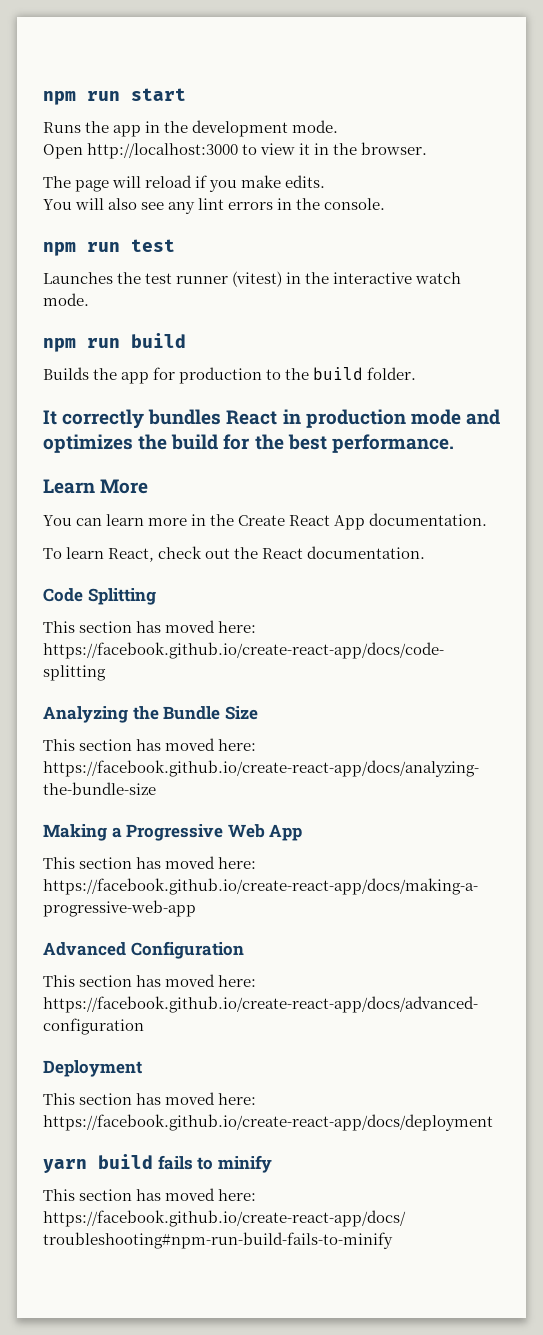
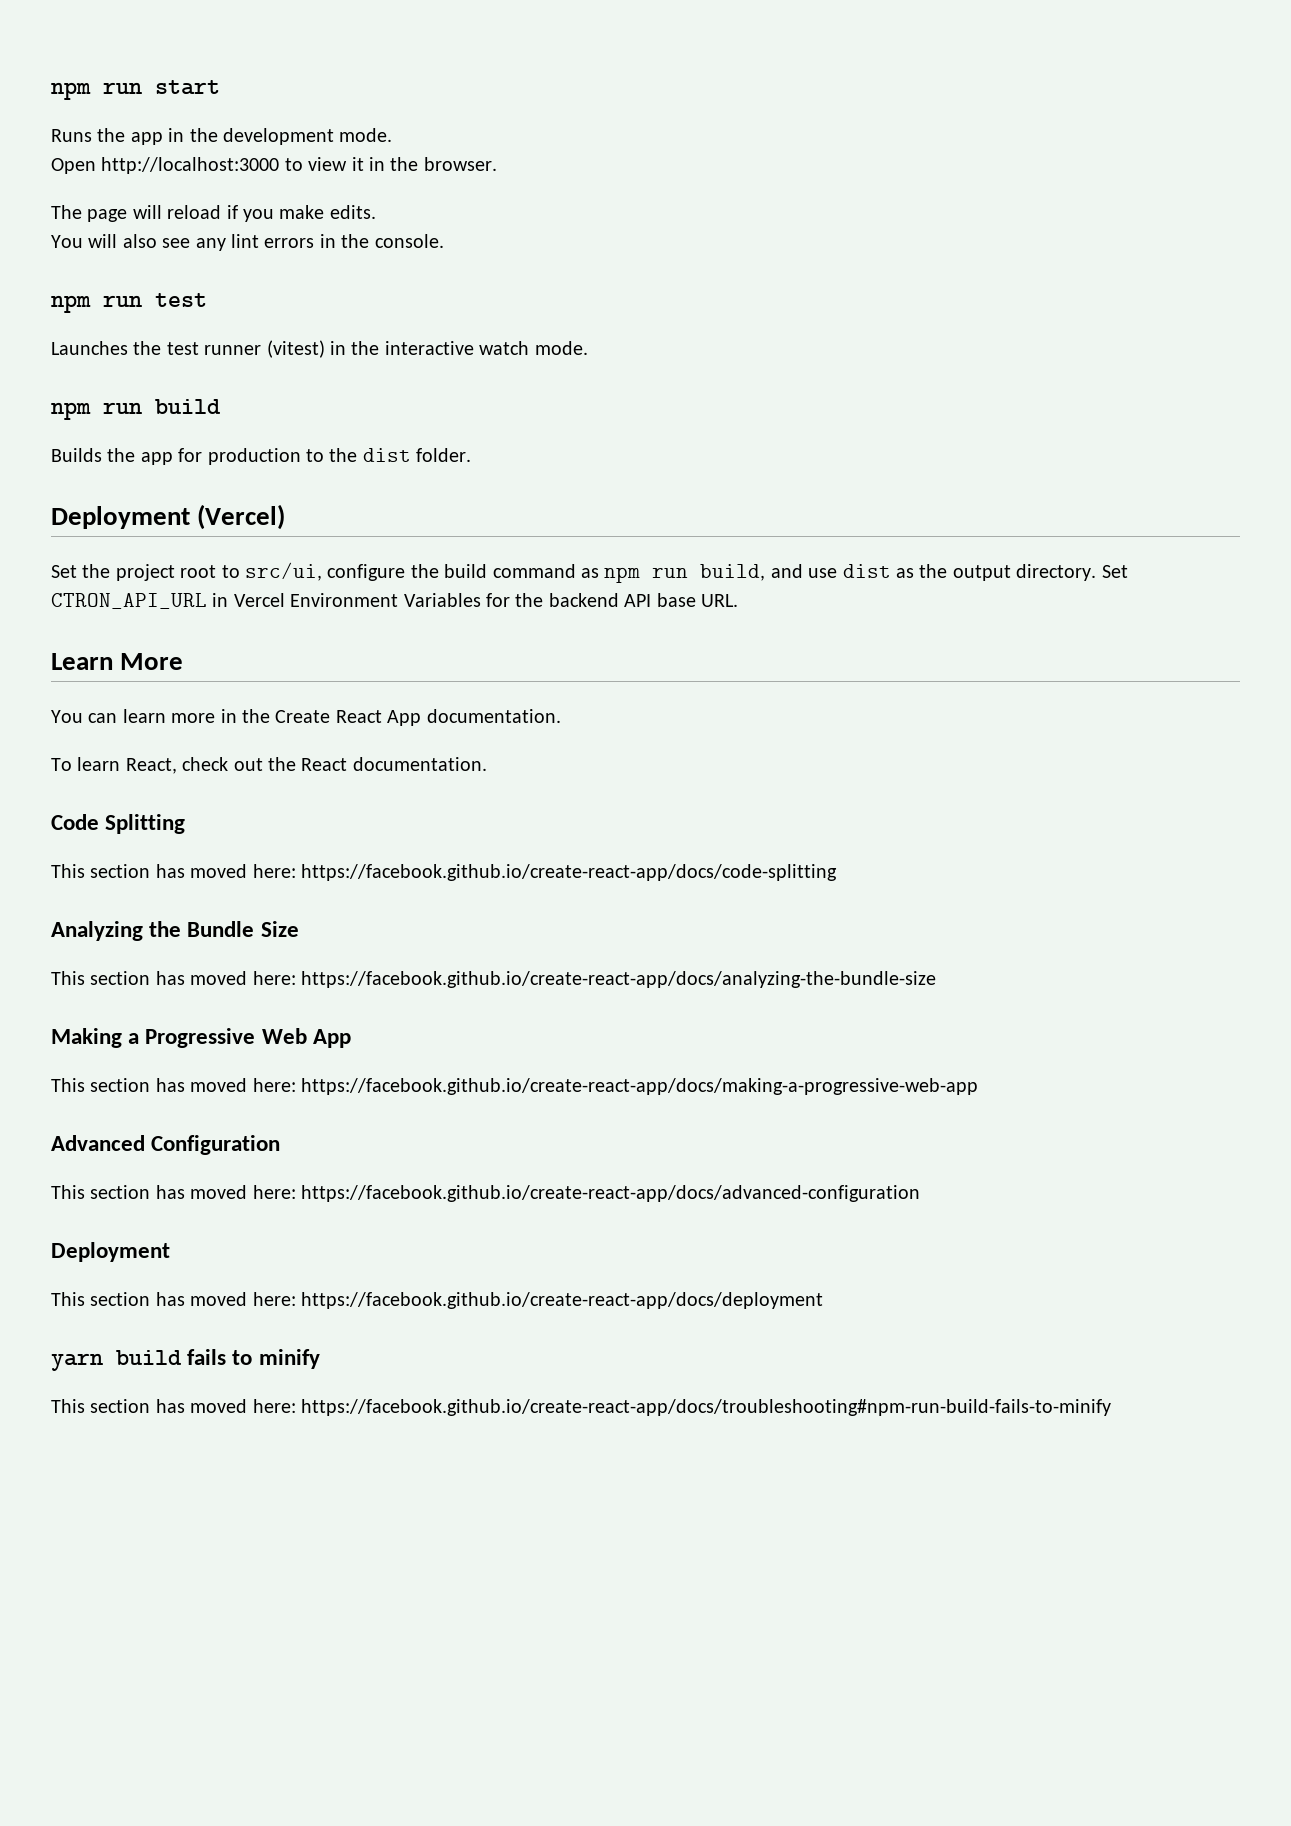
- Builds the app for production to the build folder.
+ Builds the app for production to the dist folder.
- It correctly bundles React in production mode and optimizes the build for the best performance.
+ Deployment (Vercel)
+ Set the project root to src/ui, configure the build command as npm run build, and use dist as the output directory. Set CTRON_API_URL in Vercel Environment Variables for the backend API base URL.

